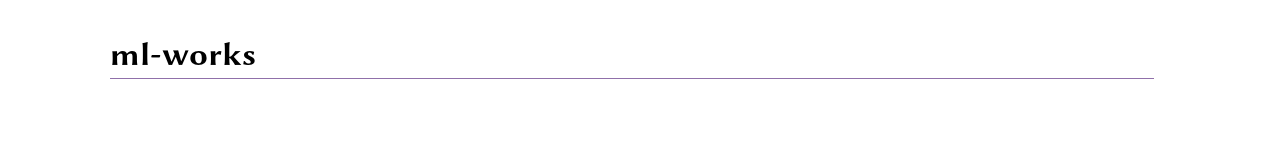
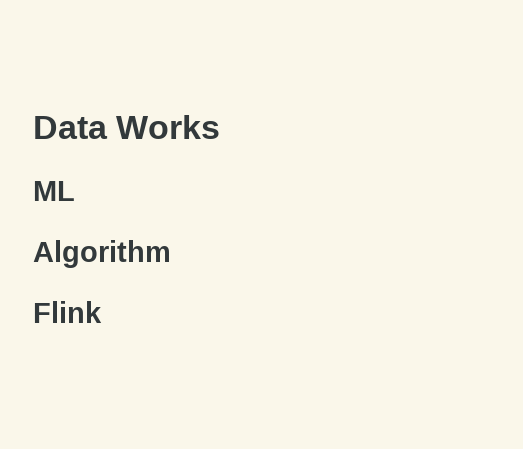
- ml-works
+ Data Works
+ ML
+ Algorithm
+ Flink

